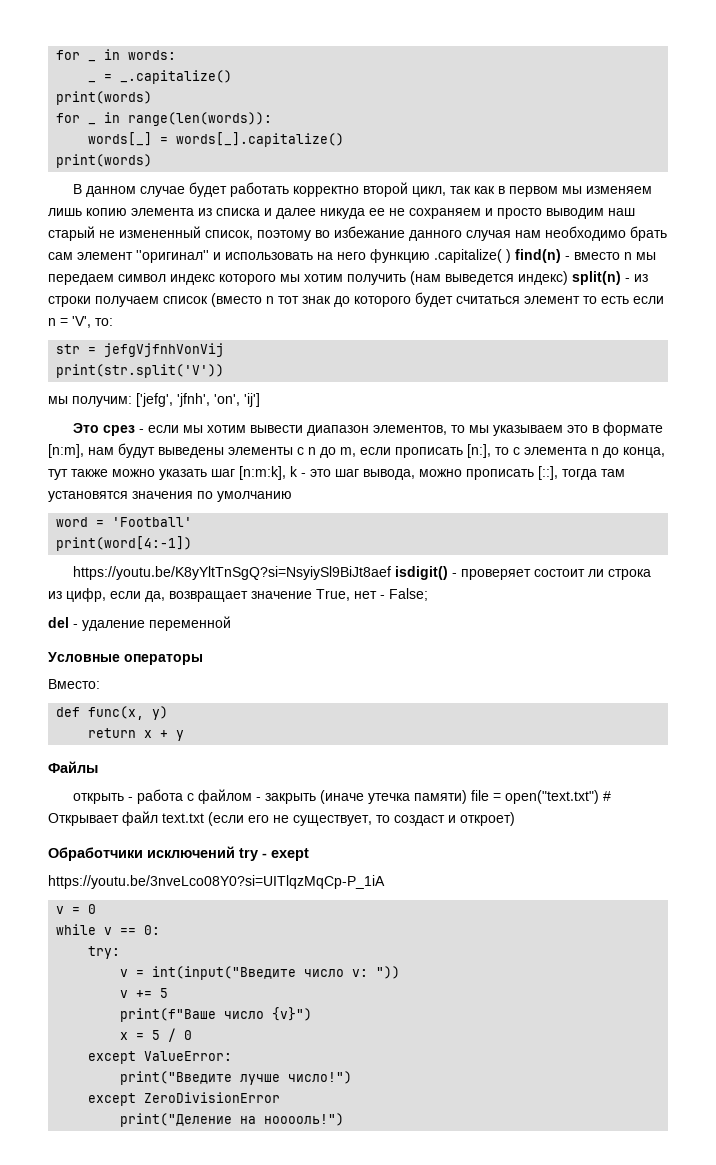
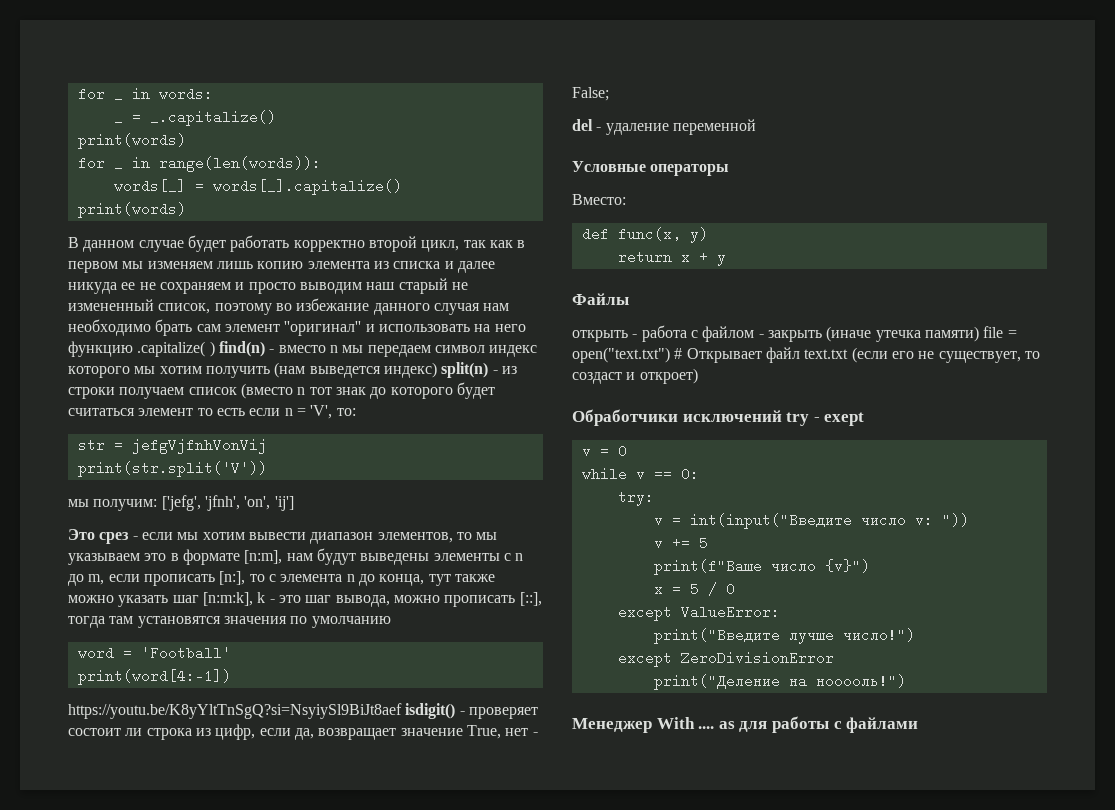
- https://youtu.be/3nveLco08Y0?si=UITlqzMqCp-P_1iA
+ Менеджер With .... as для работы с файлами

